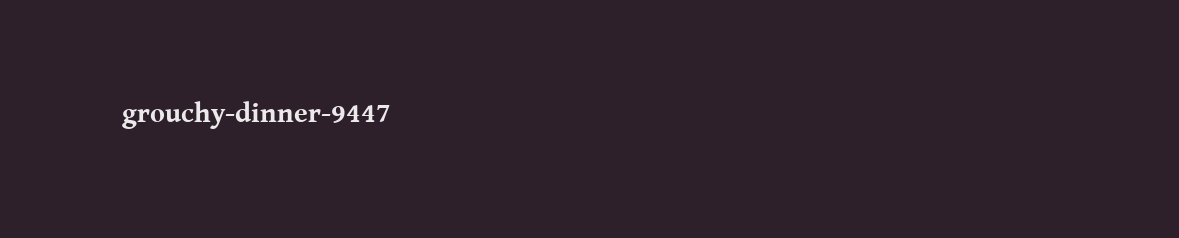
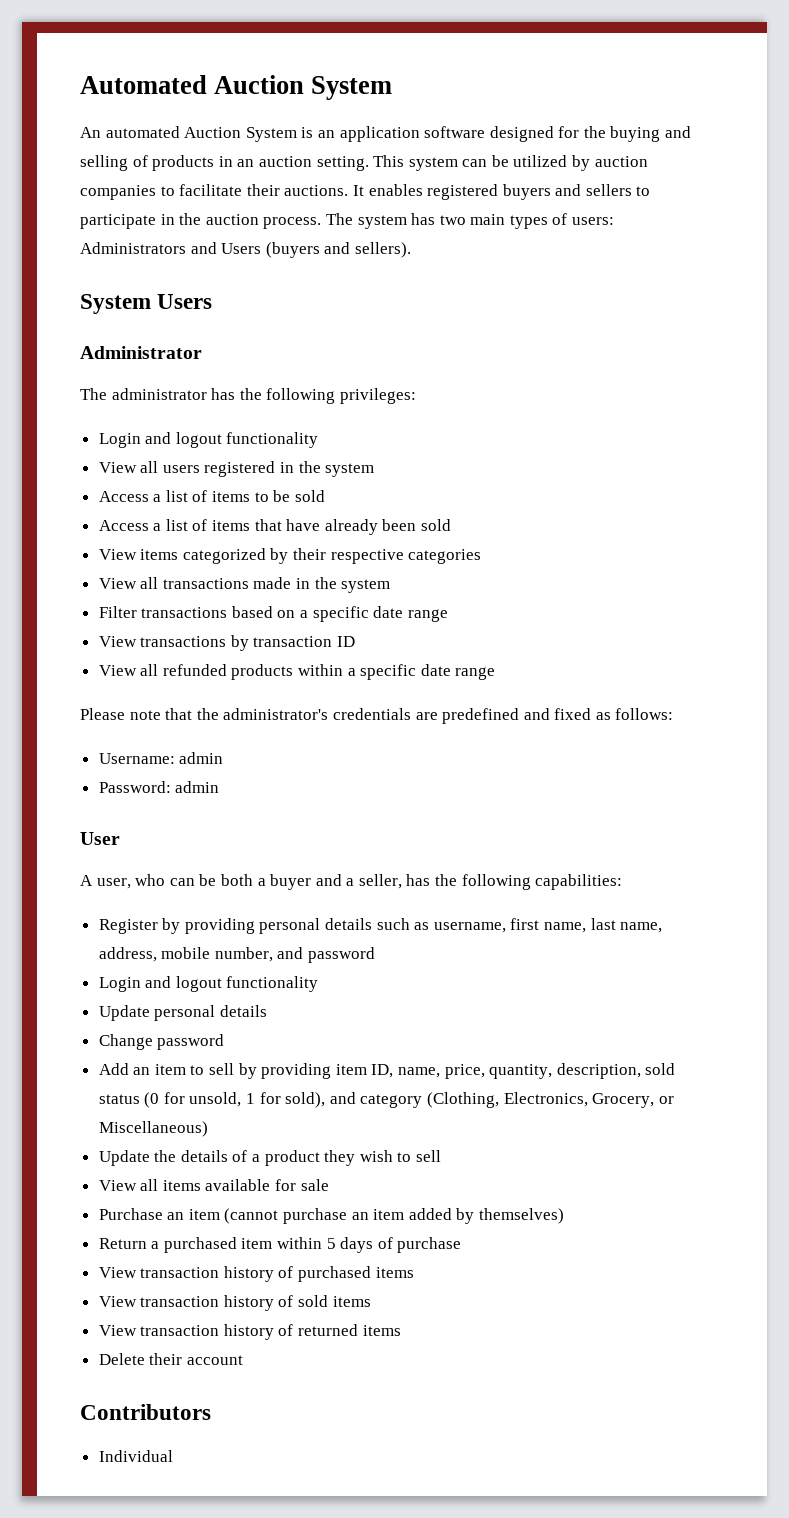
- grouchy-dinner-9447
+ Automated Auction System
+ An automated Auction System is an application software designed for the buying and selling of products in an auction setting. This system can be utilized by auction companies to facilitate their auctions. It enables registered buyers and sellers to participate in the auction process. The system has two main types of users: Administrators and Users (buyers and sellers).
+ System Users
+ Administrator
+ The administrator has the following privileges:
+ Login and logout functionality
+ View all users registered in the system
+ Access a list of items to be sold
+ Access a list of items that have already been sold
+ View items categorized by their respective categories
+ View all transactions made in the system
+ Filter transactions based on a specific date range
+ View transactions by transaction ID
+ View all refunded products within a specific date range
+ Please note that the administrator's credentials are predefined and fixed as follows:
+ Username: admin
+ Password: admin
+ User
+ A user, who can be both a buyer and a seller, has the following capabilities:
+ Register by providing personal details such as username, first name, last name, address, mobile number, and password
+ Login and logout functionality
+ Update personal details
+ Change password
+ Add an item to sell by providing item ID, name, price, quantity, description, sold status (0 for unsold, 1 for sold), and category (Clothing, Electronics, Grocery, or Miscellaneous)
+ Update the details of a product they wish to sell
+ View all items available for sale
+ Purchase an item (cannot purchase an item added by themselves)
+ Return a purchased item within 5 days of purchase
+ View transaction history of purchased items
+ View transaction history of sold items
+ View transaction history of returned items
+ Delete their account
+ Contributors
+ Individual

